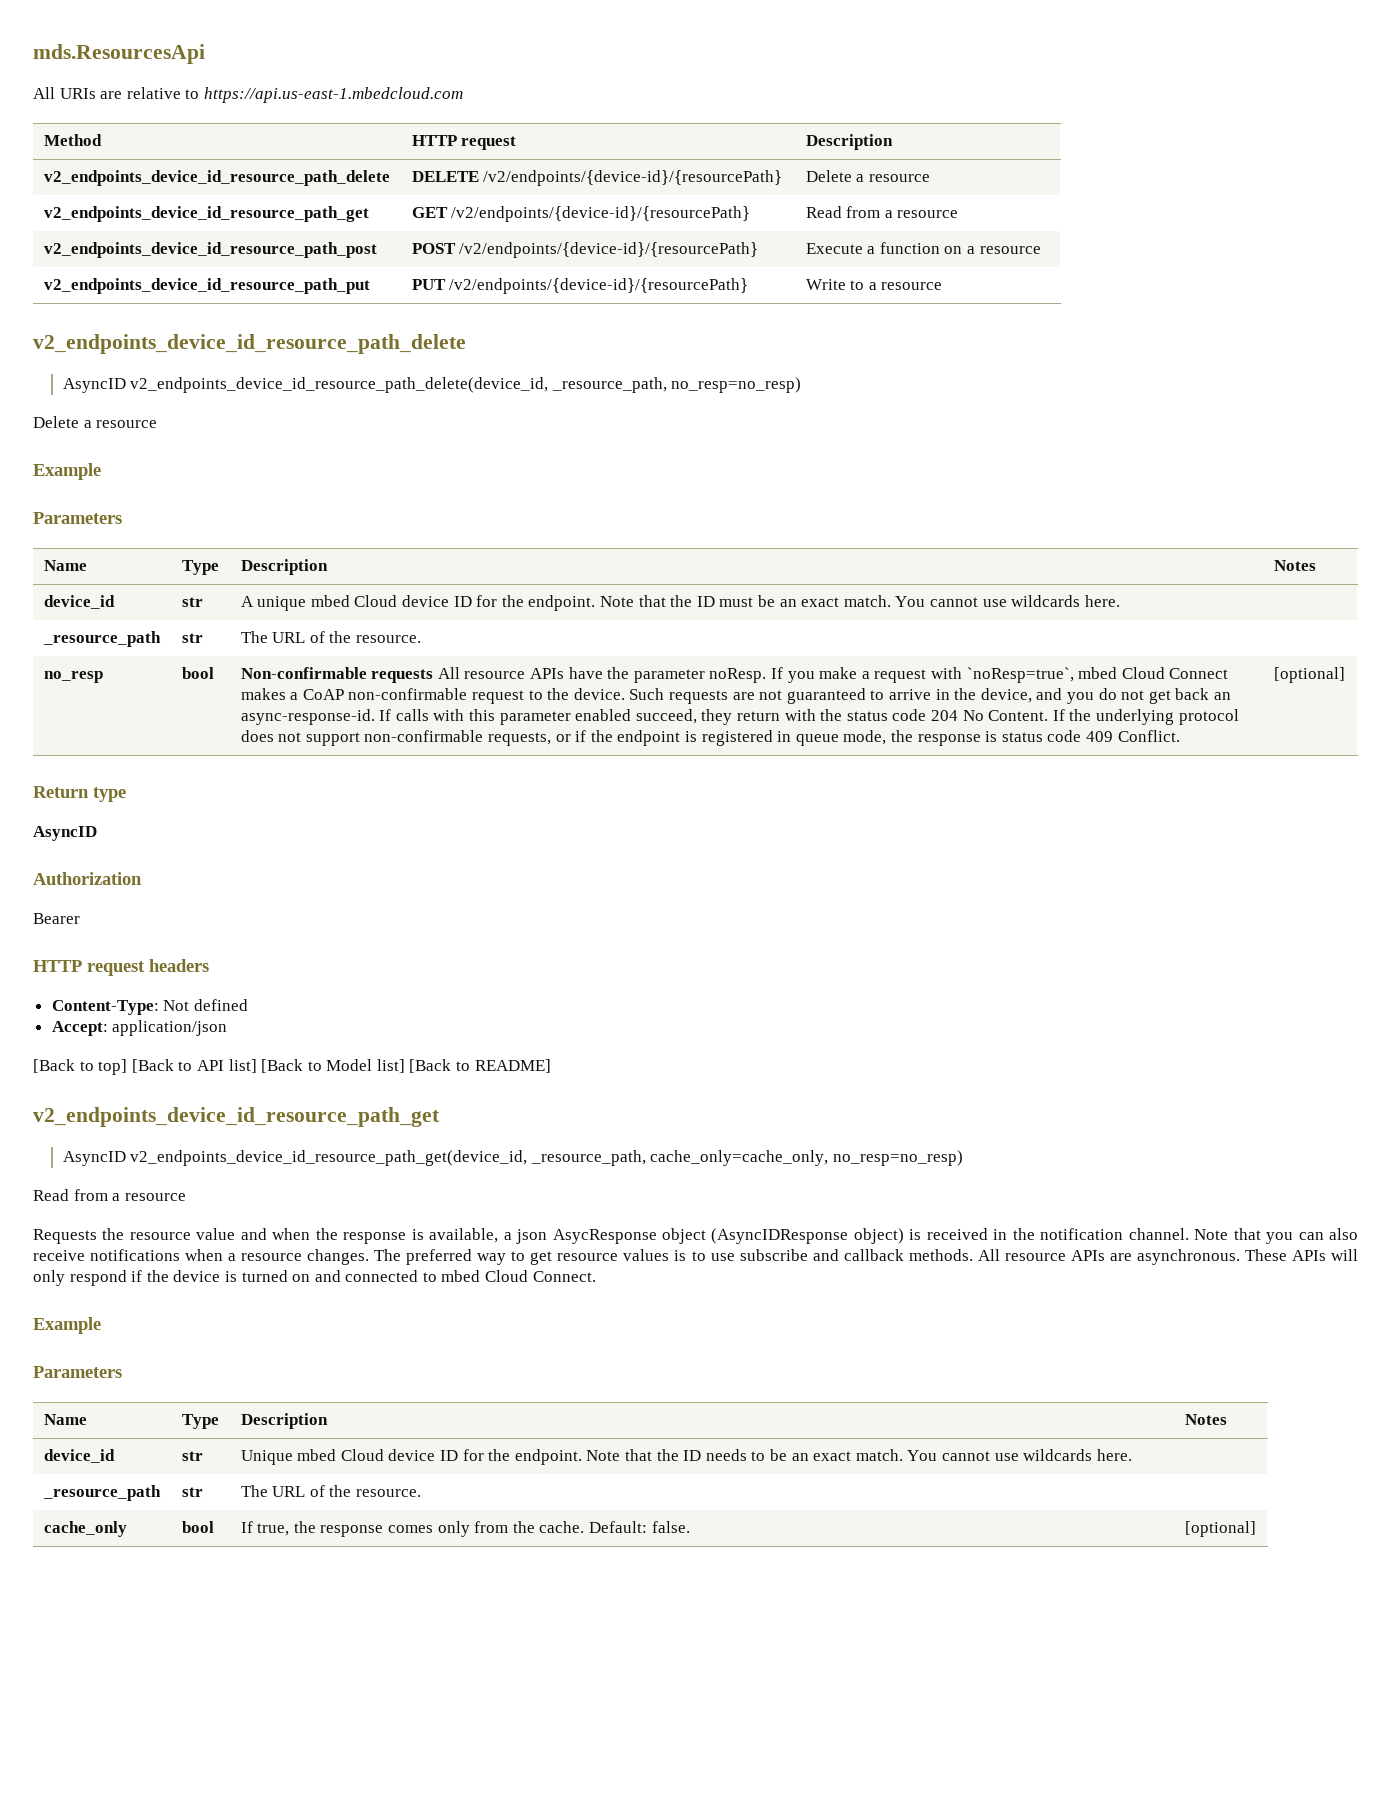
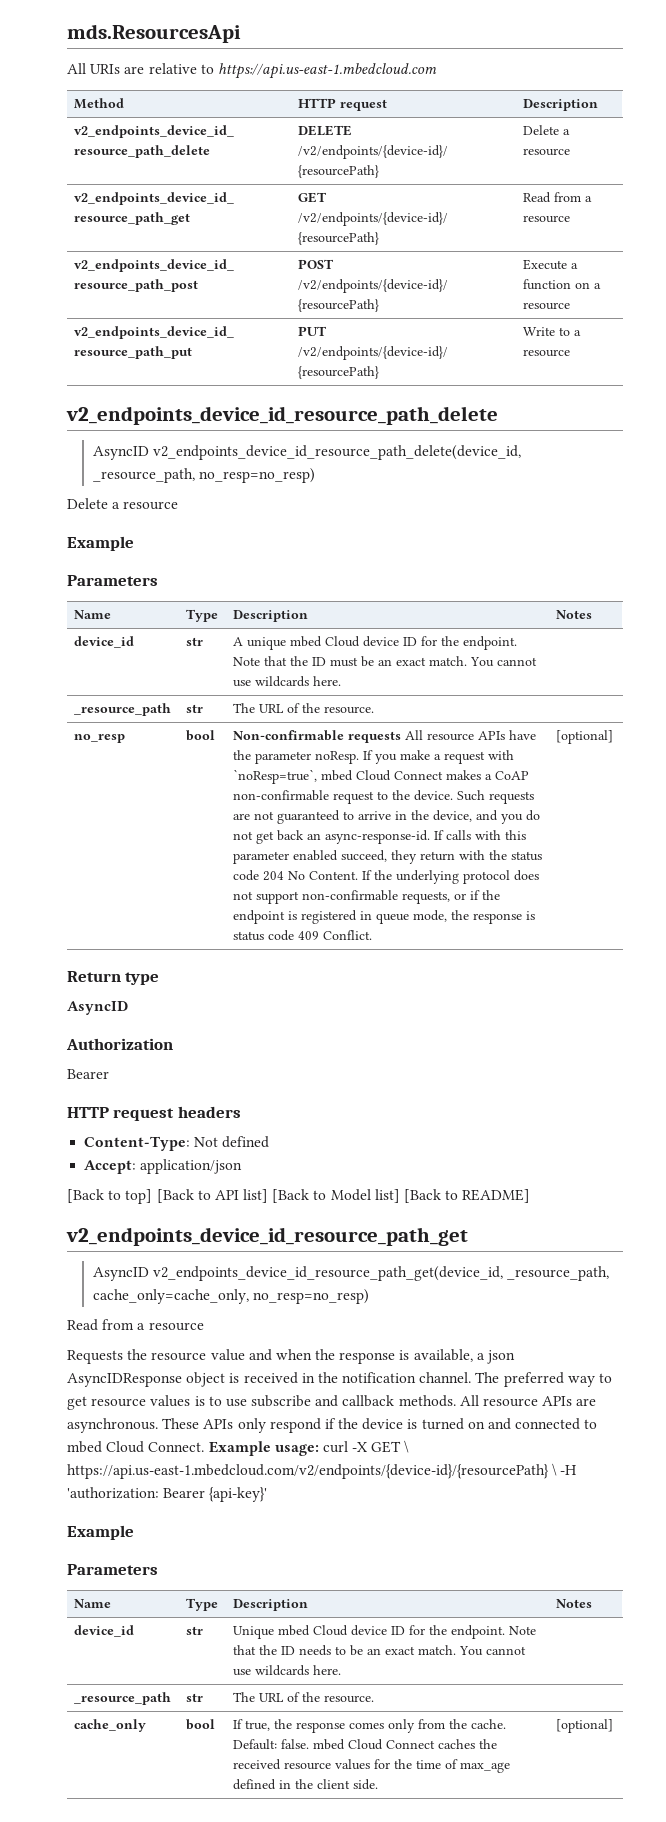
- Requests the resource value and when the response is available, a json AsycResponse object (AsyncIDResponse object) is received in the notification channel.
+ Requests the resource value and when the response is available, a json AsyncIDResponse object is received in the notification channel.
- Note that you can also receive notifications when a resource changes.
- These APIs will only respond if the device is turned on and connected to mbed Cloud Connect.
+ These APIs only respond if the device is turned on and connected to mbed Cloud Connect. Example usage: curl -X GET \ https://api.us-east-1.mbedcloud.com/v2/endpoints/{device-id}/{resourcePath} \ -H 'authorization: Bearer {api-key}'
- cache_only | bool | If true, the response comes only from the cache. Default: false. | [optional]
+ cache_only | bool | If true, the response comes only from the cache. Default: false. mbed Cloud Connect caches the received resource values for the time of max_age defined in the client side. | [optional]

